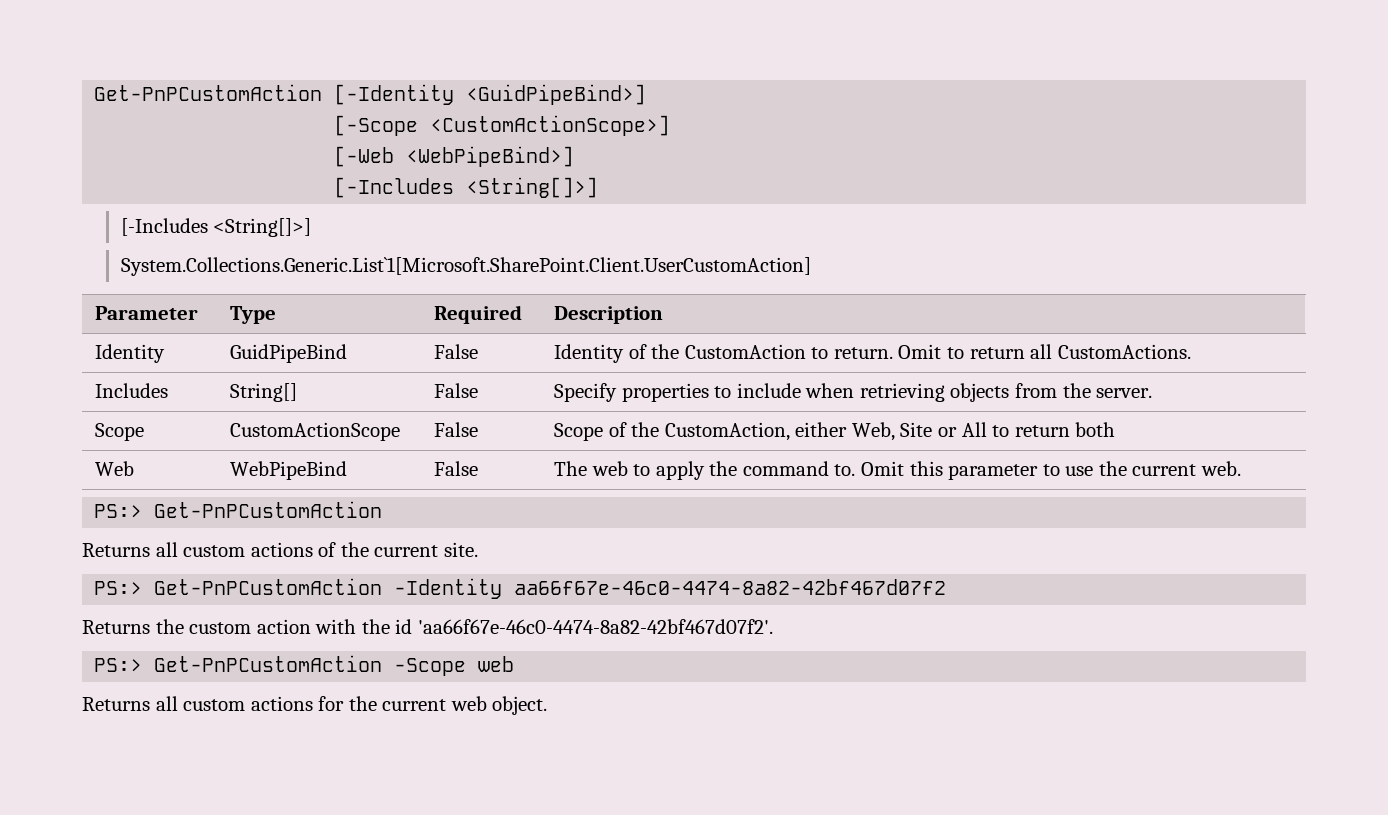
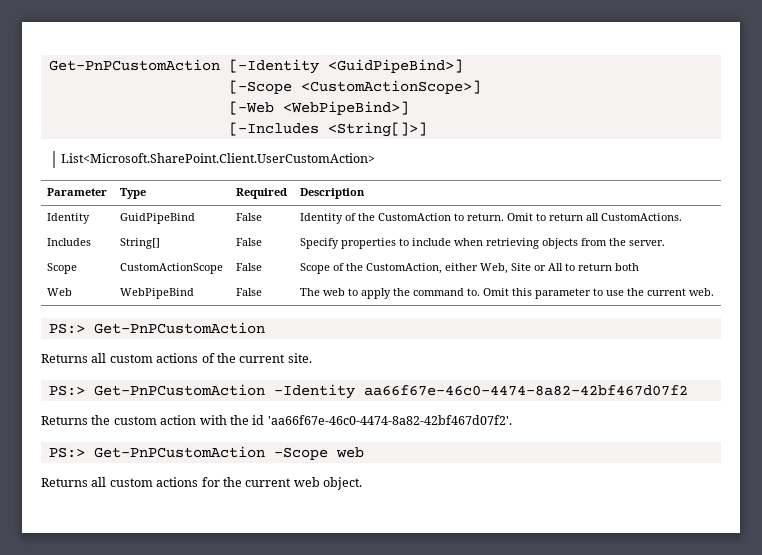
  [-Web <WebPipeBind>]
  [-Includes <String[]>]
- [-Includes <String[]>]
- System.Collections.Generic.List`1[Microsoft.SharePoint.Client.UserCustomAction]
+ List<Microsoft.SharePoint.Client.UserCustomAction>

